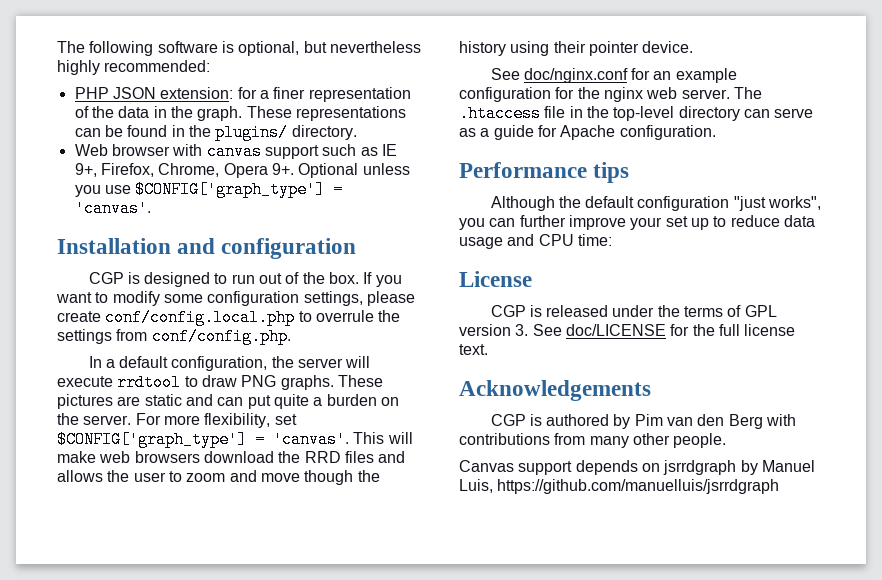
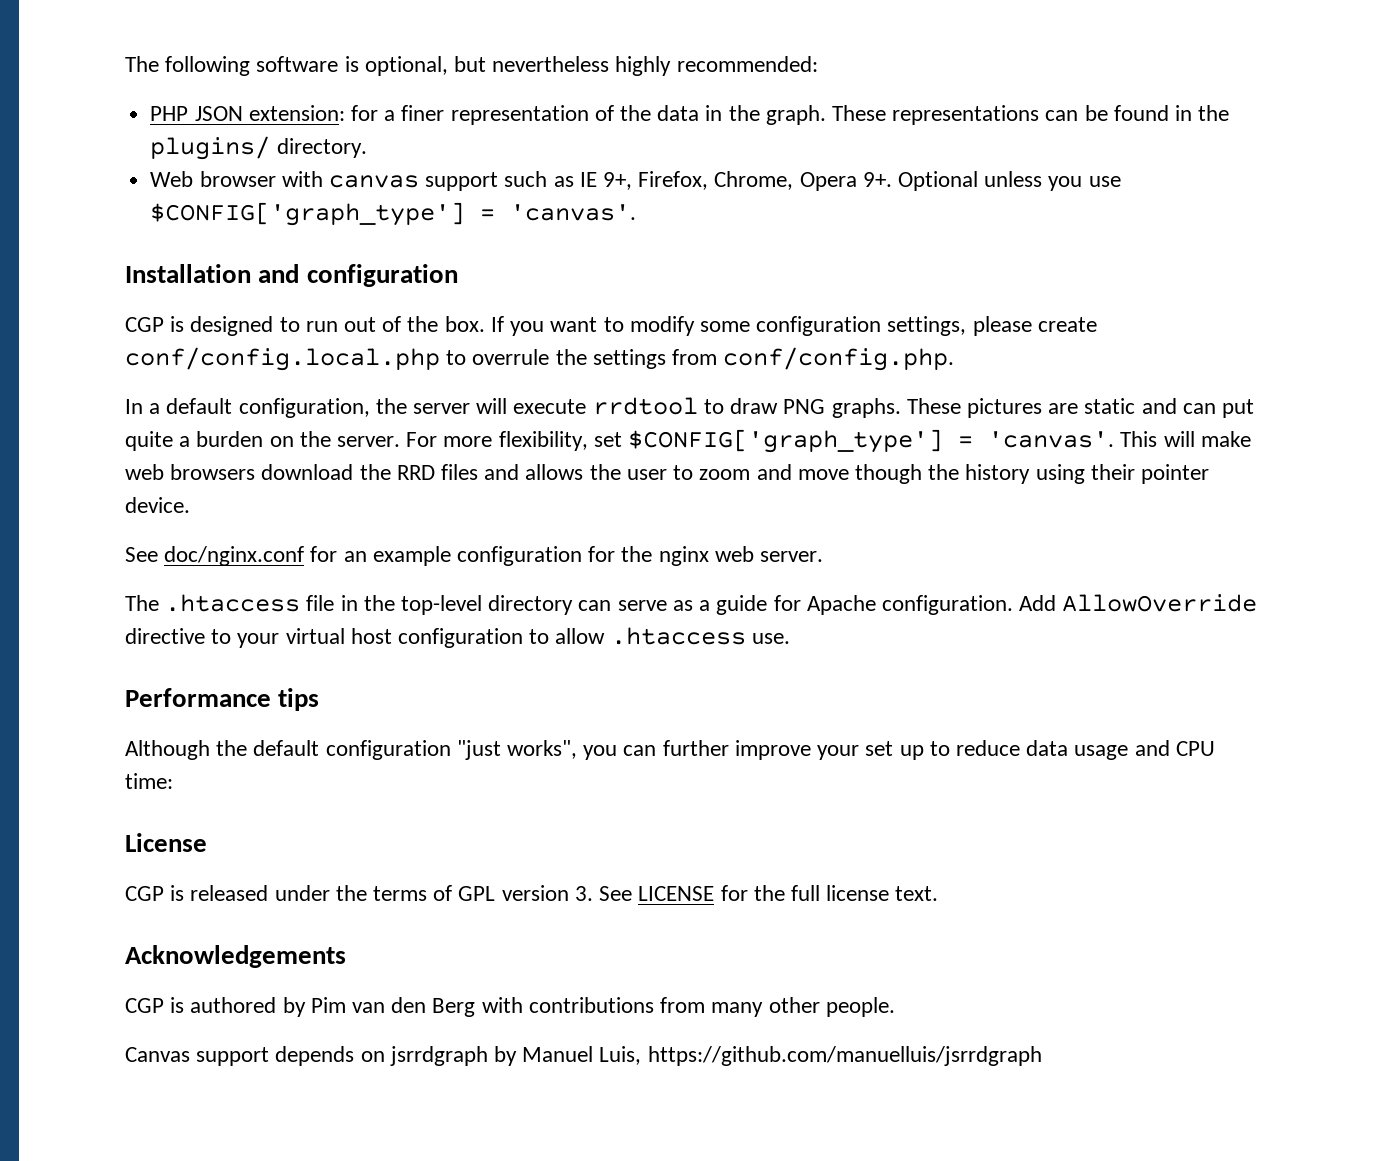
- See doc/nginx.conf for an example configuration for the nginx web server. The .htaccess file in the top-level directory can serve as a guide for Apache configuration.
+ See doc/nginx.conf for an example configuration for the nginx web server.
+ The .htaccess file in the top-level directory can serve as a guide for Apache configuration. Add AllowOverride directive to your virtual host configuration to allow .htaccess use.
- CGP is released under the terms of GPL version 3. See doc/LICENSE for the full license text.
+ CGP is released under the terms of GPL version 3. See LICENSE for the full license text.

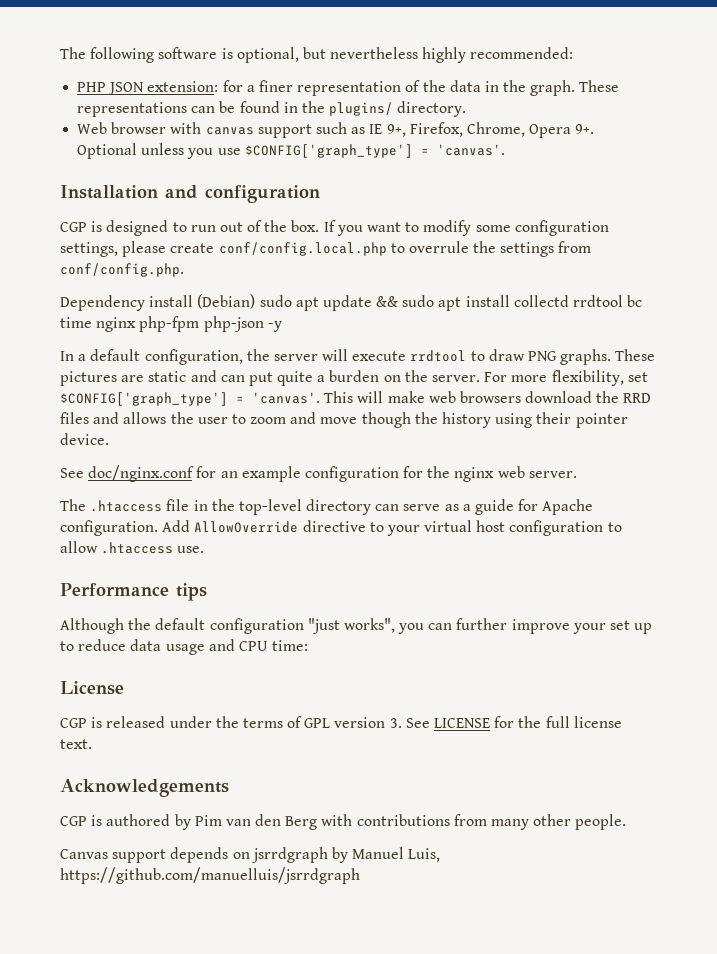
+ Dependency install (Debian) sudo apt update && sudo apt install collectd rrdtool bc time nginx php-fpm php-json -y

